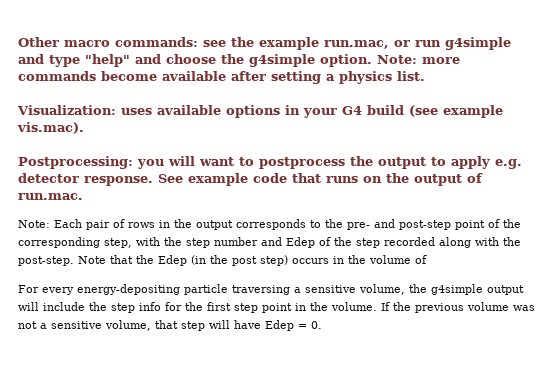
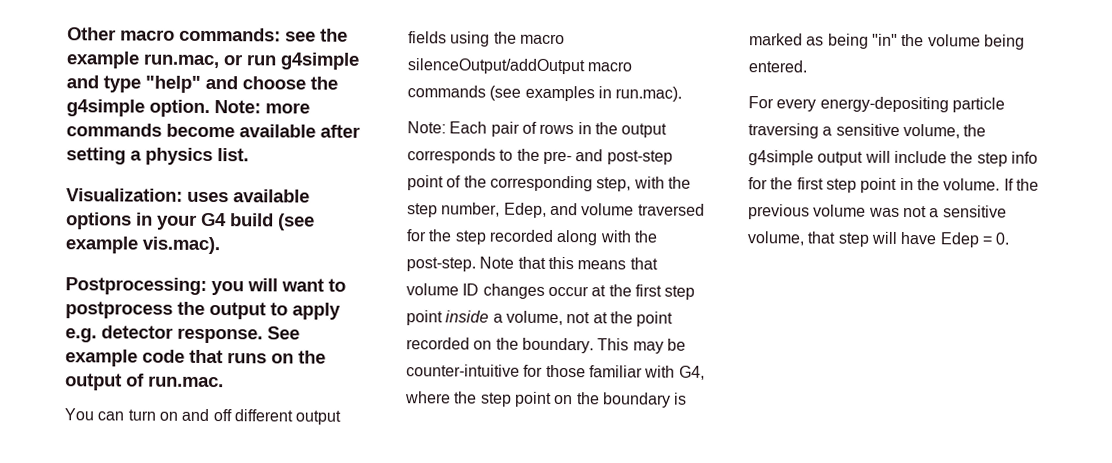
+ You can turn on and off different output fields using the macro silenceOutput/addOutput macro commands (see examples in run.mac).
- Note: Each pair of rows in the output corresponds to the pre- and post-step point of the corresponding step, with the step number and Edep of the step recorded along with the post-step.
+ Note: Each pair of rows in the output corresponds to the pre- and post-step point of the corresponding step, with the step number, Edep, and volume traversed for the step recorded along with the post-step.
- Note that the Edep (in the post step) occurs in the volume of
+ Note that this means that volume ID changes occur at the first step point inside a volume, not at the point recorded on the boundary. This may be counter-intuitive for those familiar with G4, where the step point on the boundary is marked as being "in" the volume being entered.

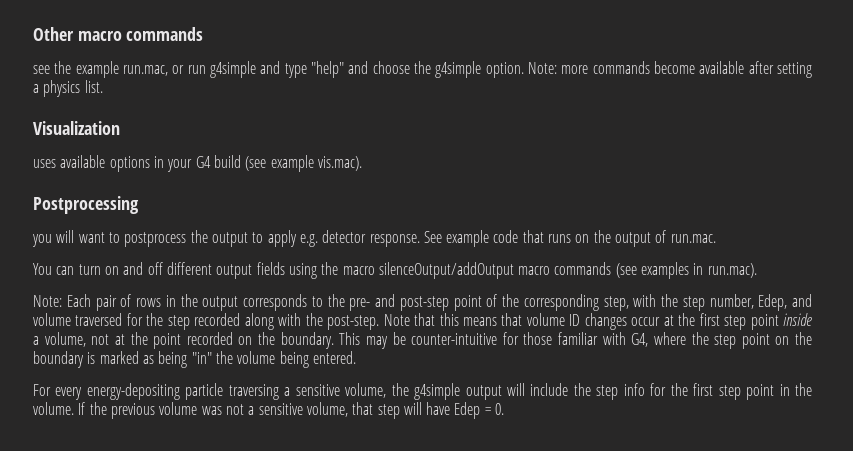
- Other macro commands: see the example run.mac, or run g4simple and type "help" and choose the g4simple option.
+ Other macro commands
+ see the example run.mac, or run g4simple and type "help" and choose the g4simple option.
- Visualization: uses available options in your G4 build (see example vis.mac).
+ Visualization
+ uses available options in your G4 build (see example vis.mac).
- Postprocessing: you will want to postprocess the output to apply e.g. detector response.
+ Postprocessing
+ you will want to postprocess the output to apply e.g. detector response.

